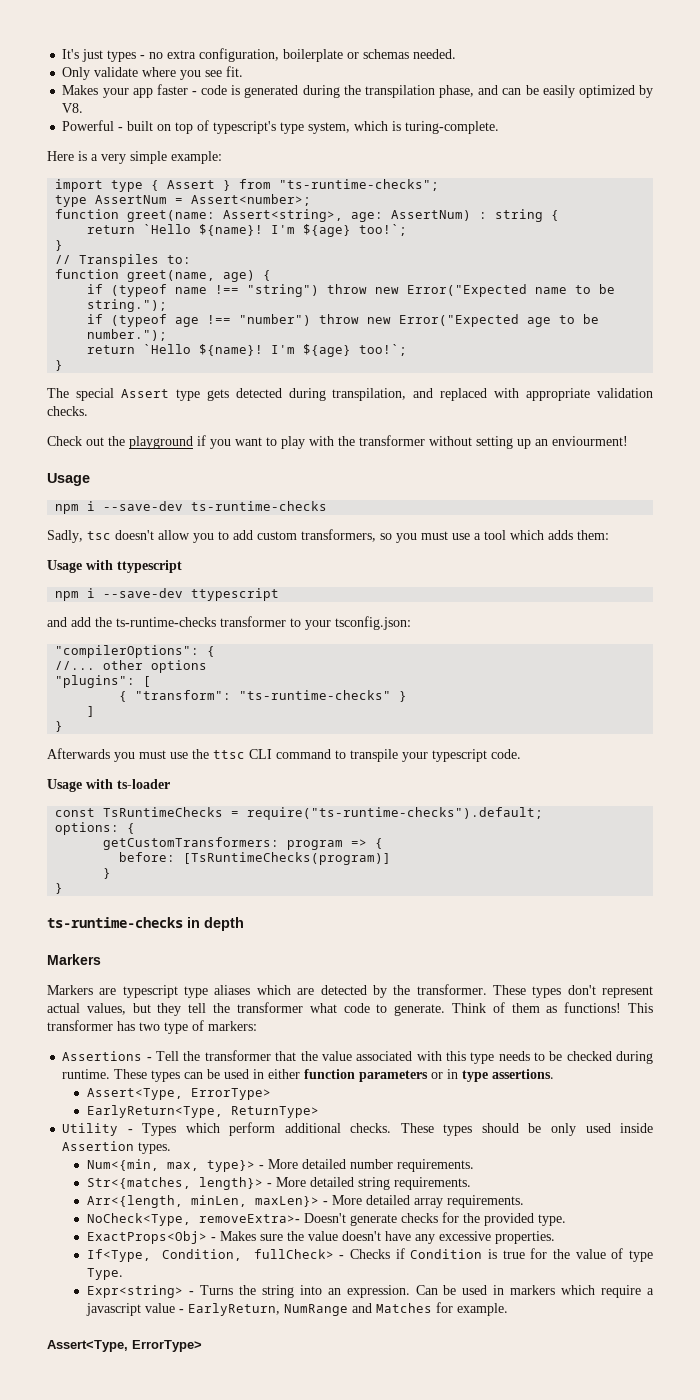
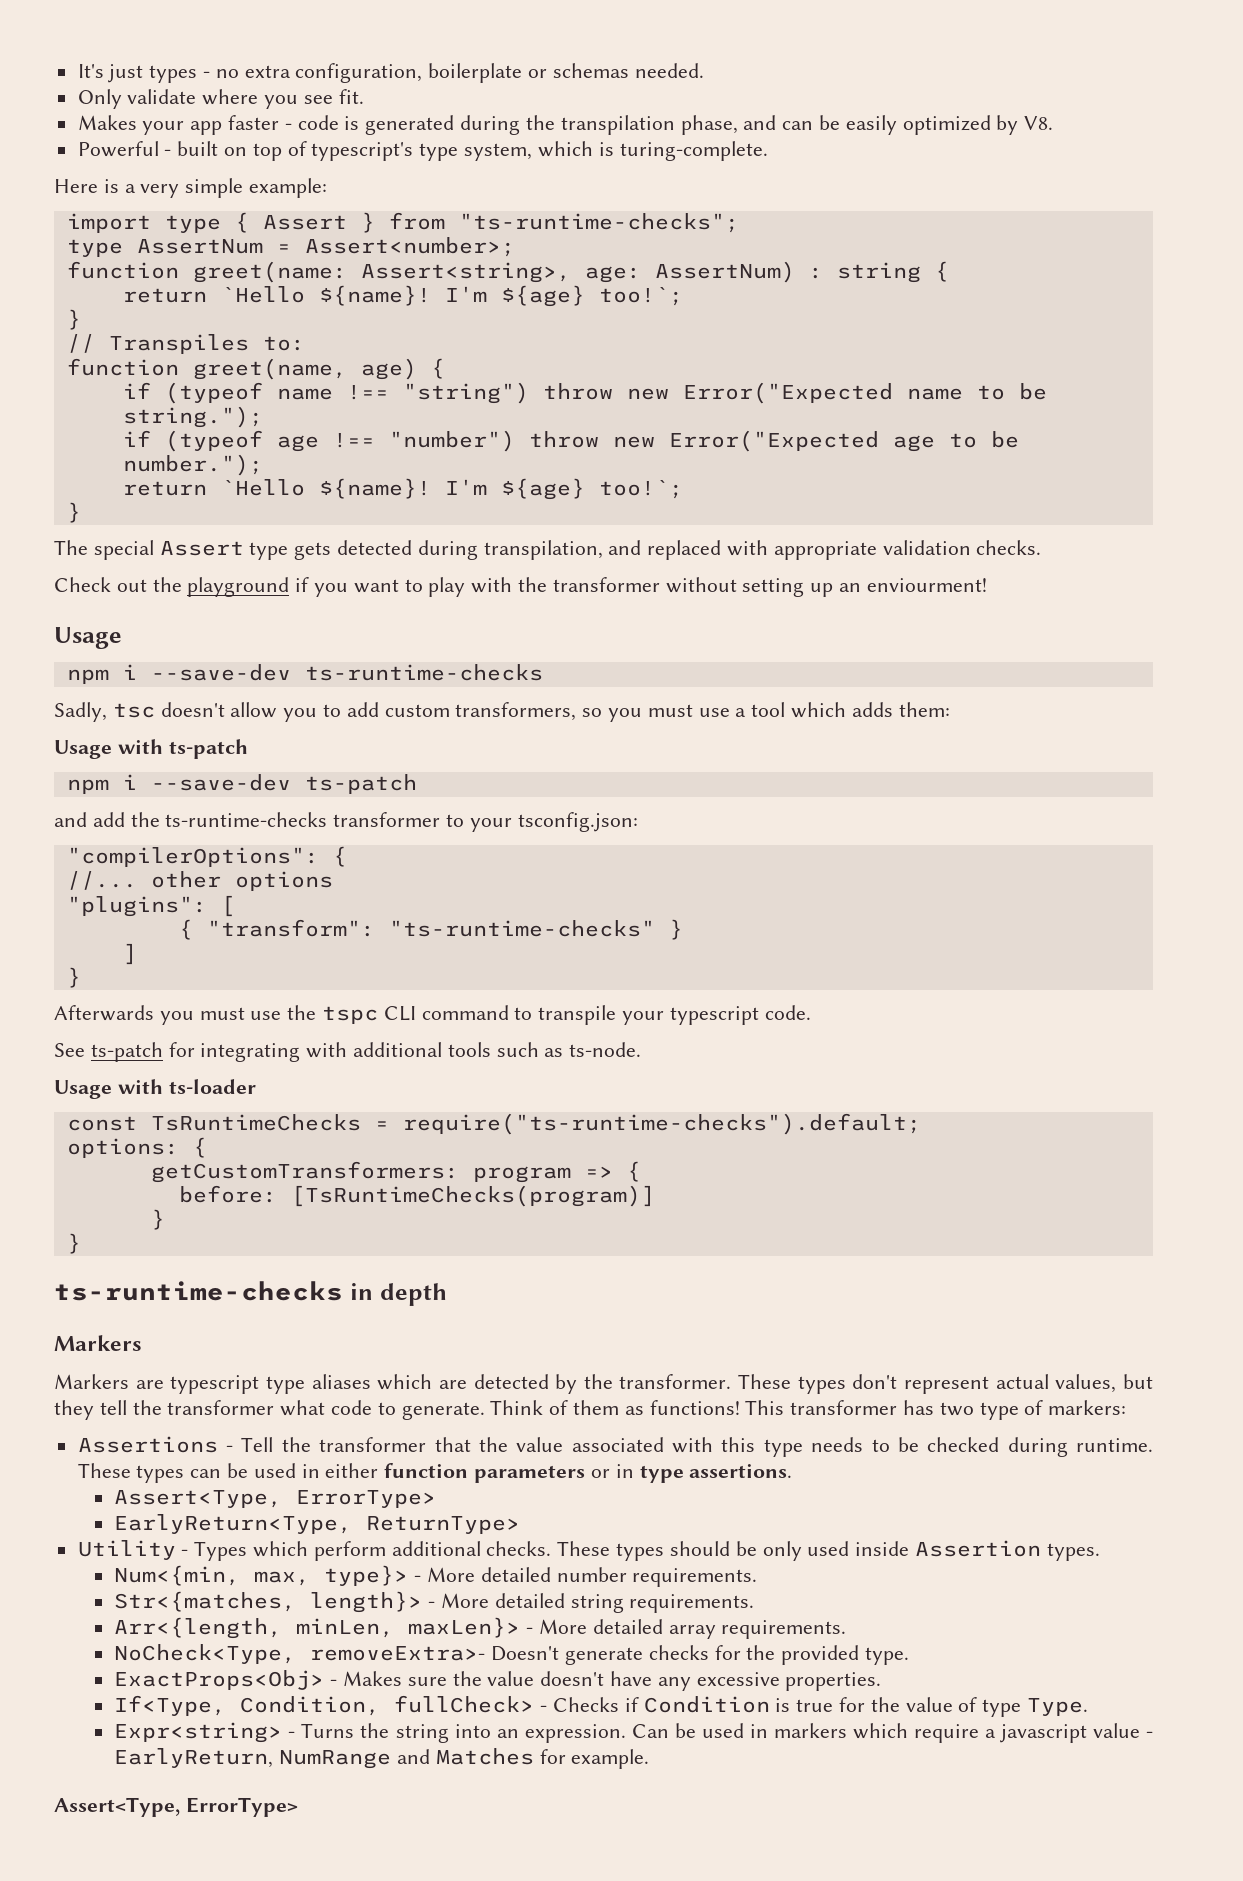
- Usage with ttypescript
- npm i --save-dev ttypescript
+ Usage with ts-patch
+ npm i --save-dev ts-patch
- Afterwards you must use the ttsc CLI command to transpile your typescript code.
+ Afterwards you must use the tspc CLI command to transpile your typescript code.
+ See ts-patch for integrating with additional tools such as ts-node.

